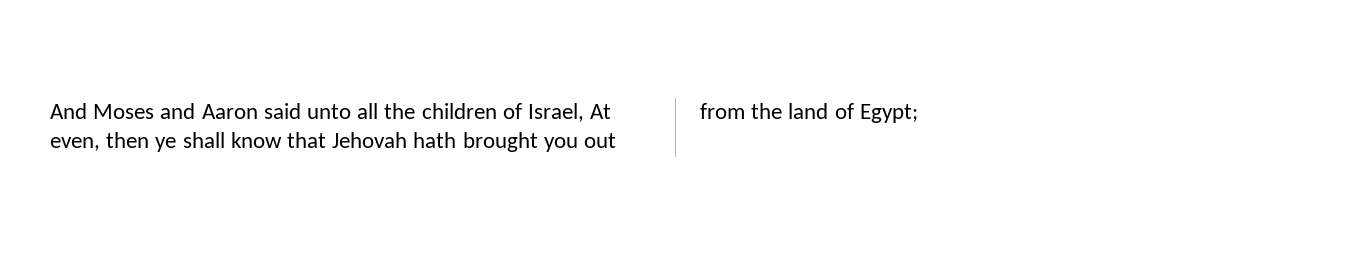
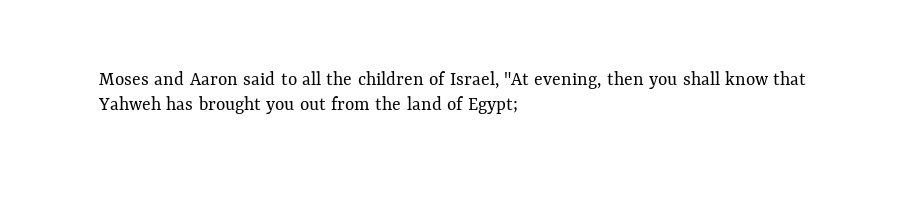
- And Moses and Aaron said unto all the children of Israel, At even, then ye shall know that Jehovah hath brought you out from the land of Egypt;
+ Moses and Aaron said to all the children of Israel, "At evening, then you shall know that Yahweh has brought you out from the land of Egypt;

